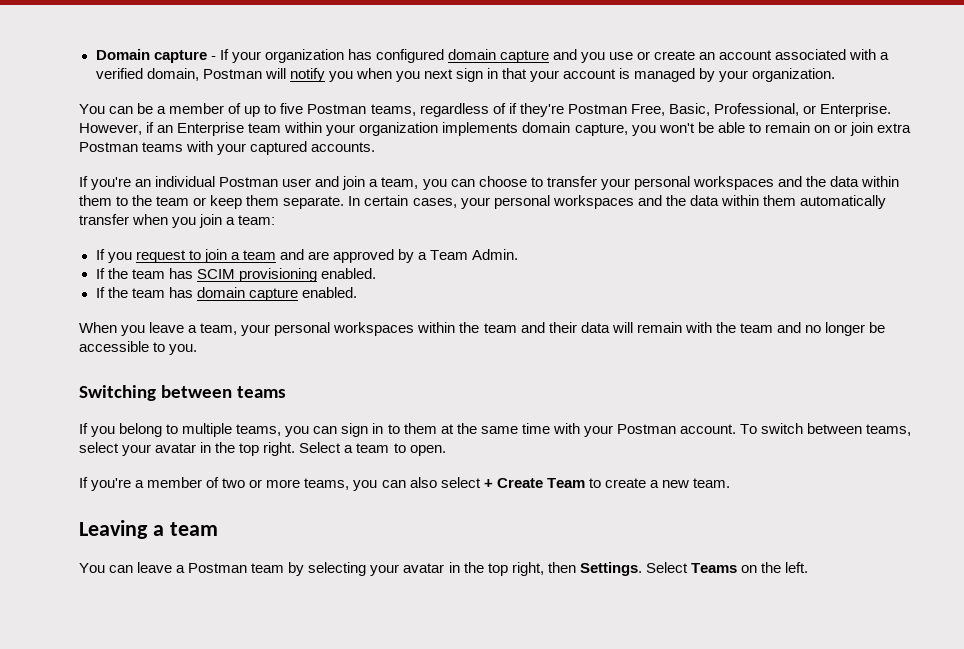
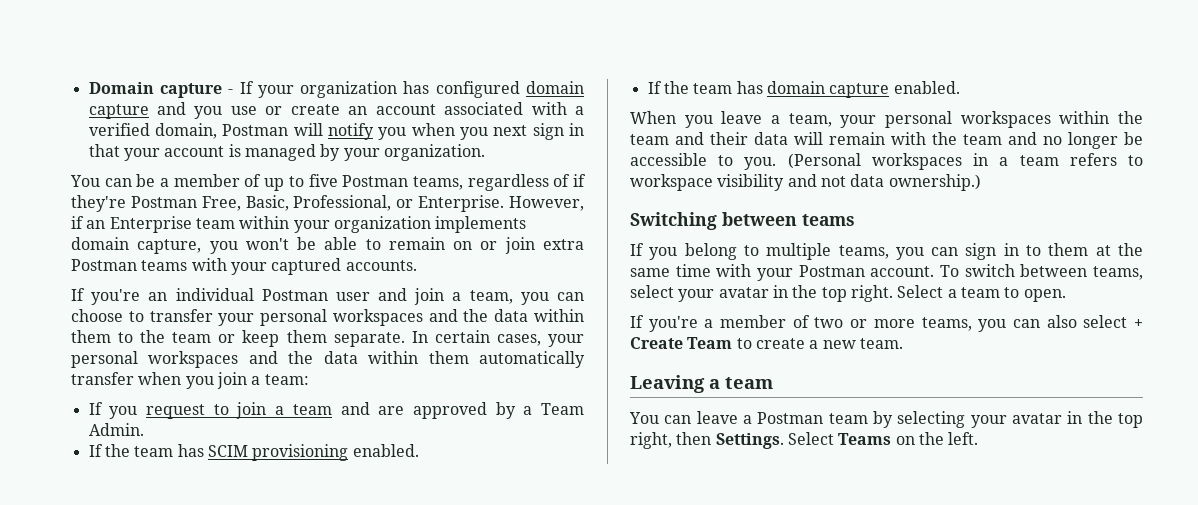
+ (Personal workspaces in a team refers to workspace visibility and not data ownership.)

